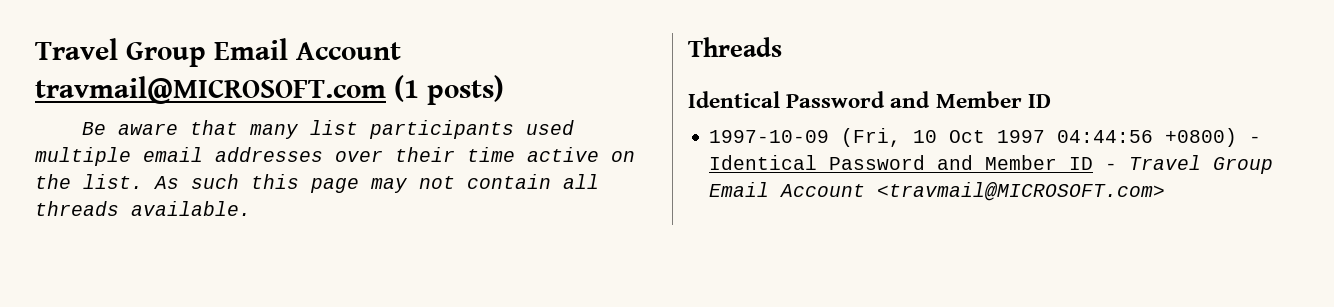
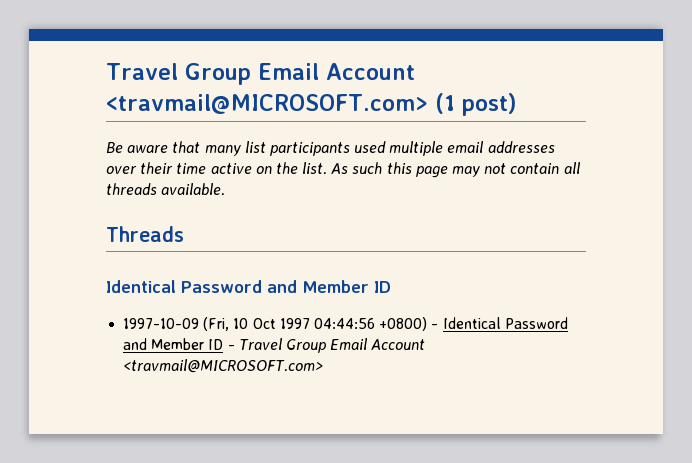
- Travel Group Email Account travmail@MICROSOFT.com (1 posts)
+ Travel Group Email Account <travmail@MICROSOFT.com> (1 post)

